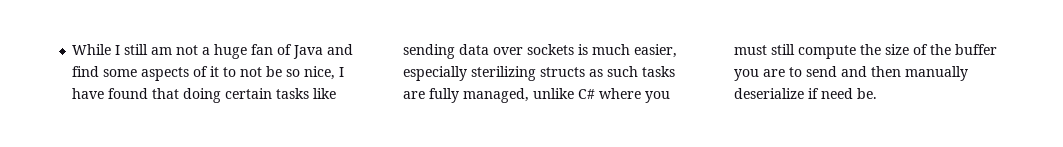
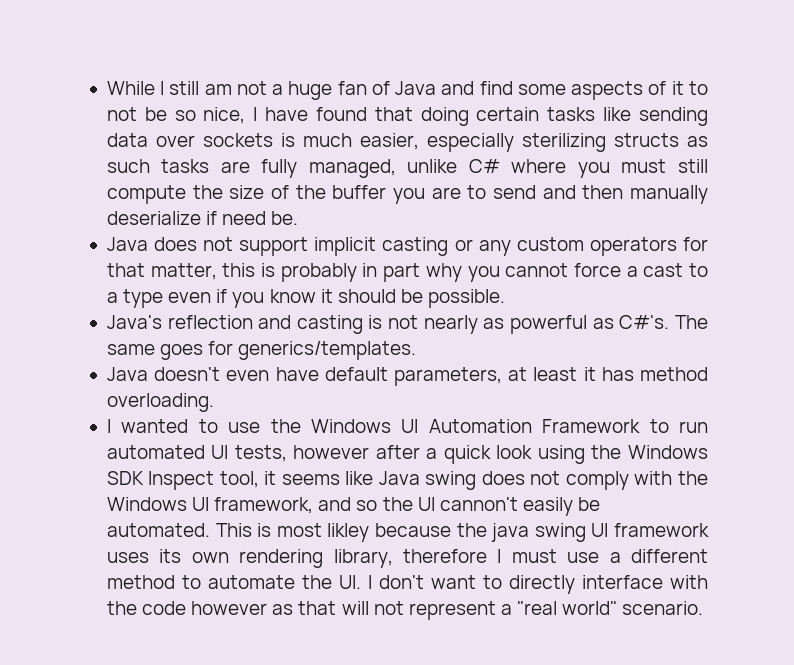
+ Java does not support implicit casting or any custom operators for that matter, this is probably in part why you cannot force a cast to a type even if you know it should be possible.
+ Java's reflection and casting is not nearly as powerful as C#'s. The same goes for generics/templates.
+ Java doesn't even have default parameters, at least it has method overloading.
+ I wanted to use the Windows UI Automation Framework to run automated UI tests, however after a quick look using the Windows SDK Inspect tool, it seems like Java swing does not comply with the Windows UI framework, and so the UI cannon't easily be automated. This is most likley because the java swing UI framework uses its own rendering library, therefore I must use a different method to automate the UI. I don't want to directly interface with the code however as that will not represent a "real world" scenario.

